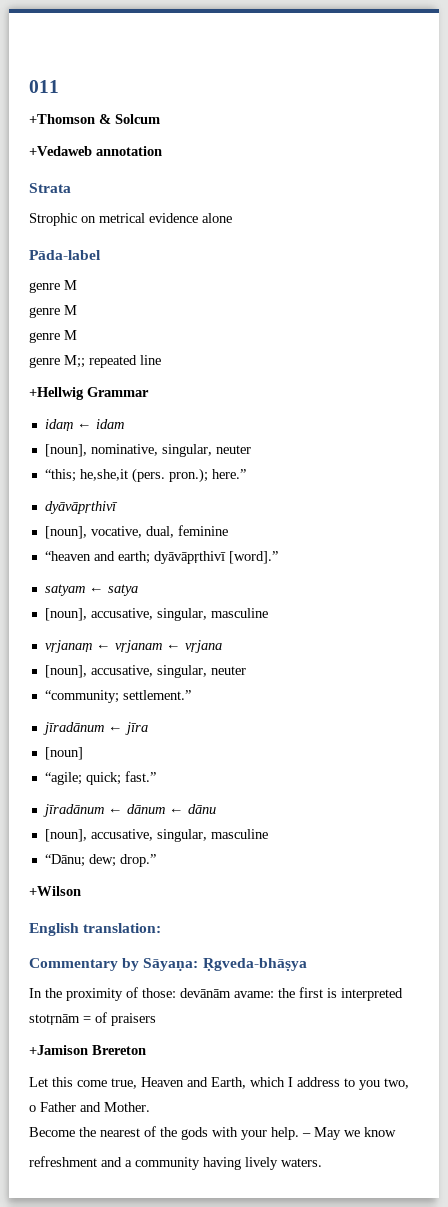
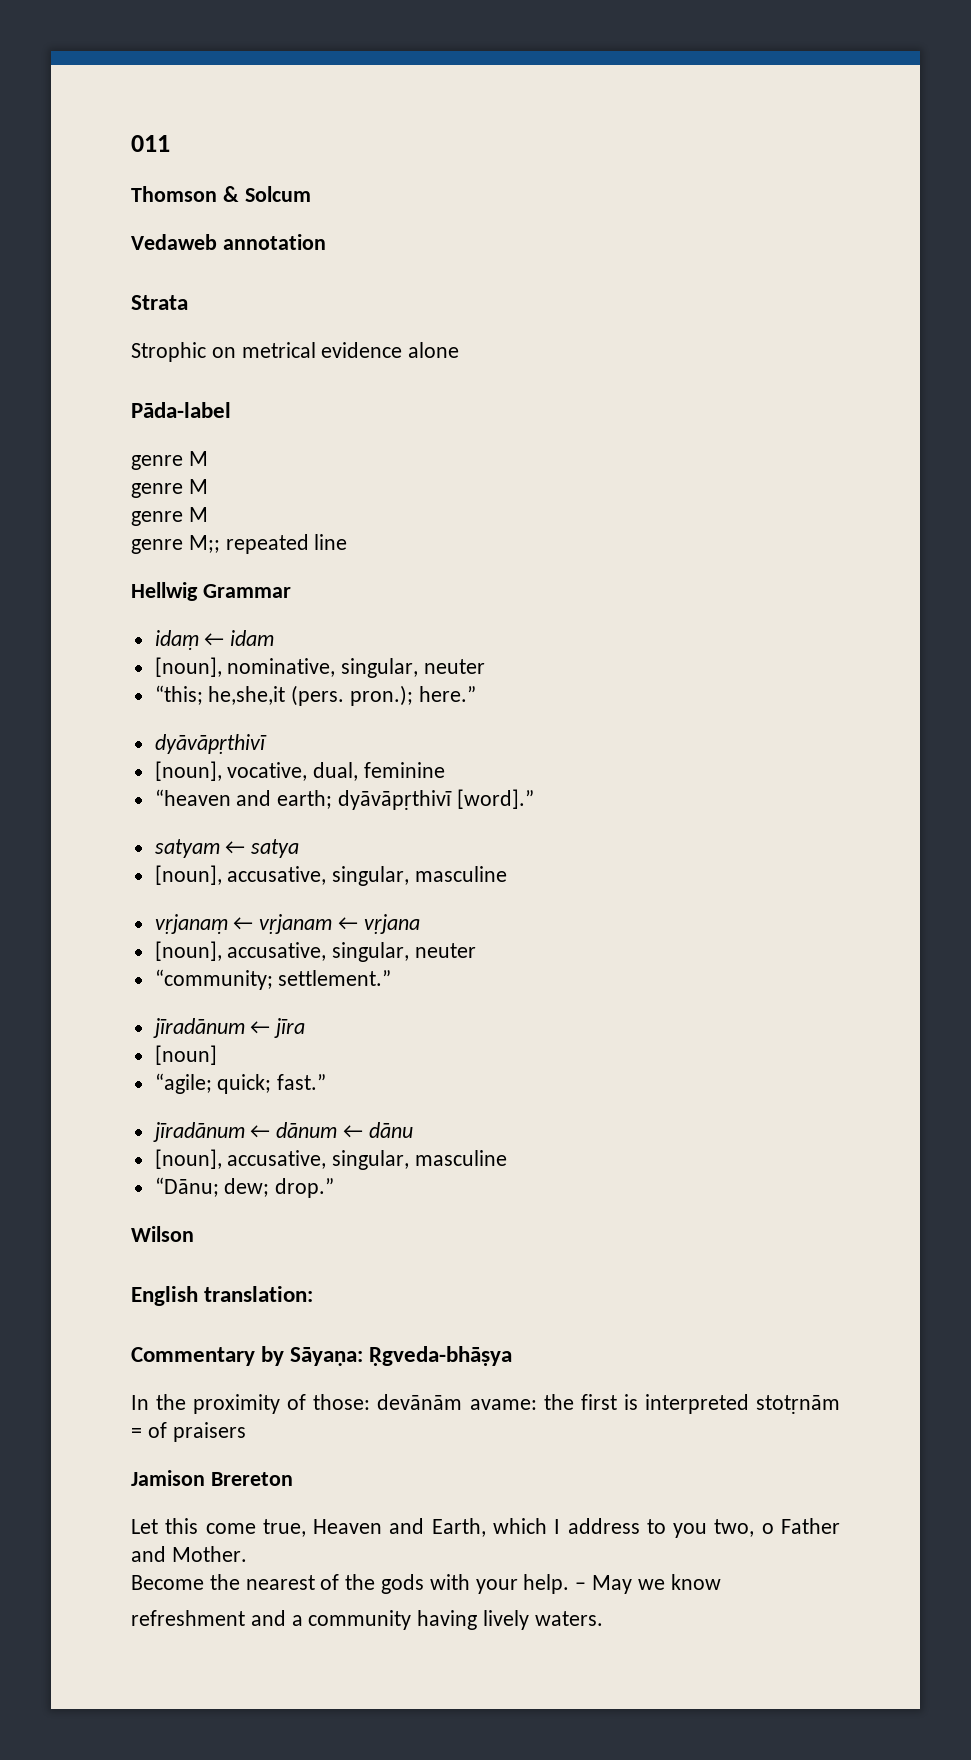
- +Thomson & Solcum
+ Thomson & Solcum
- +Vedaweb annotation
+ Vedaweb annotation
- +Hellwig Grammar
+ Hellwig Grammar
- +Wilson
+ Wilson
- +Jamison Brereton
+ Jamison Brereton

